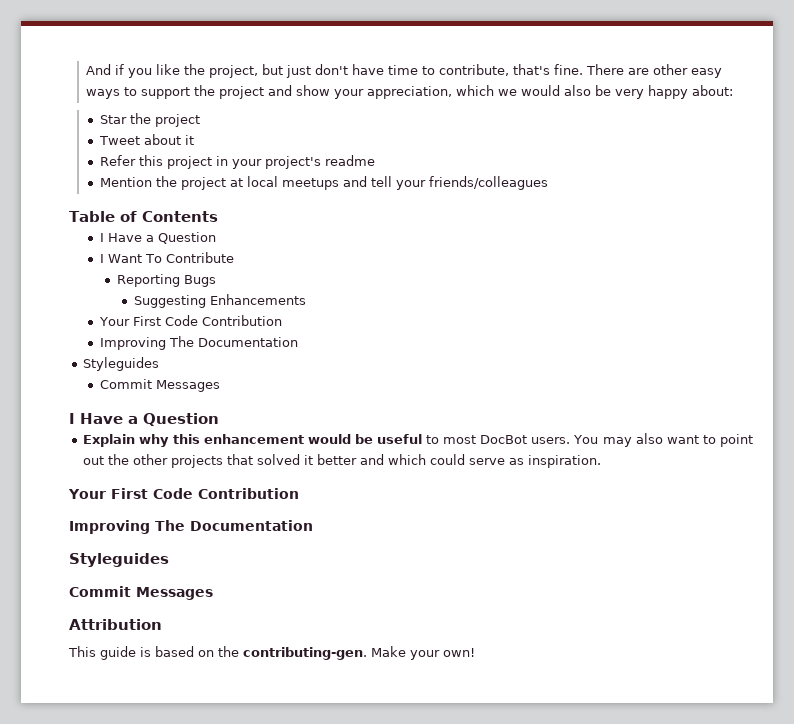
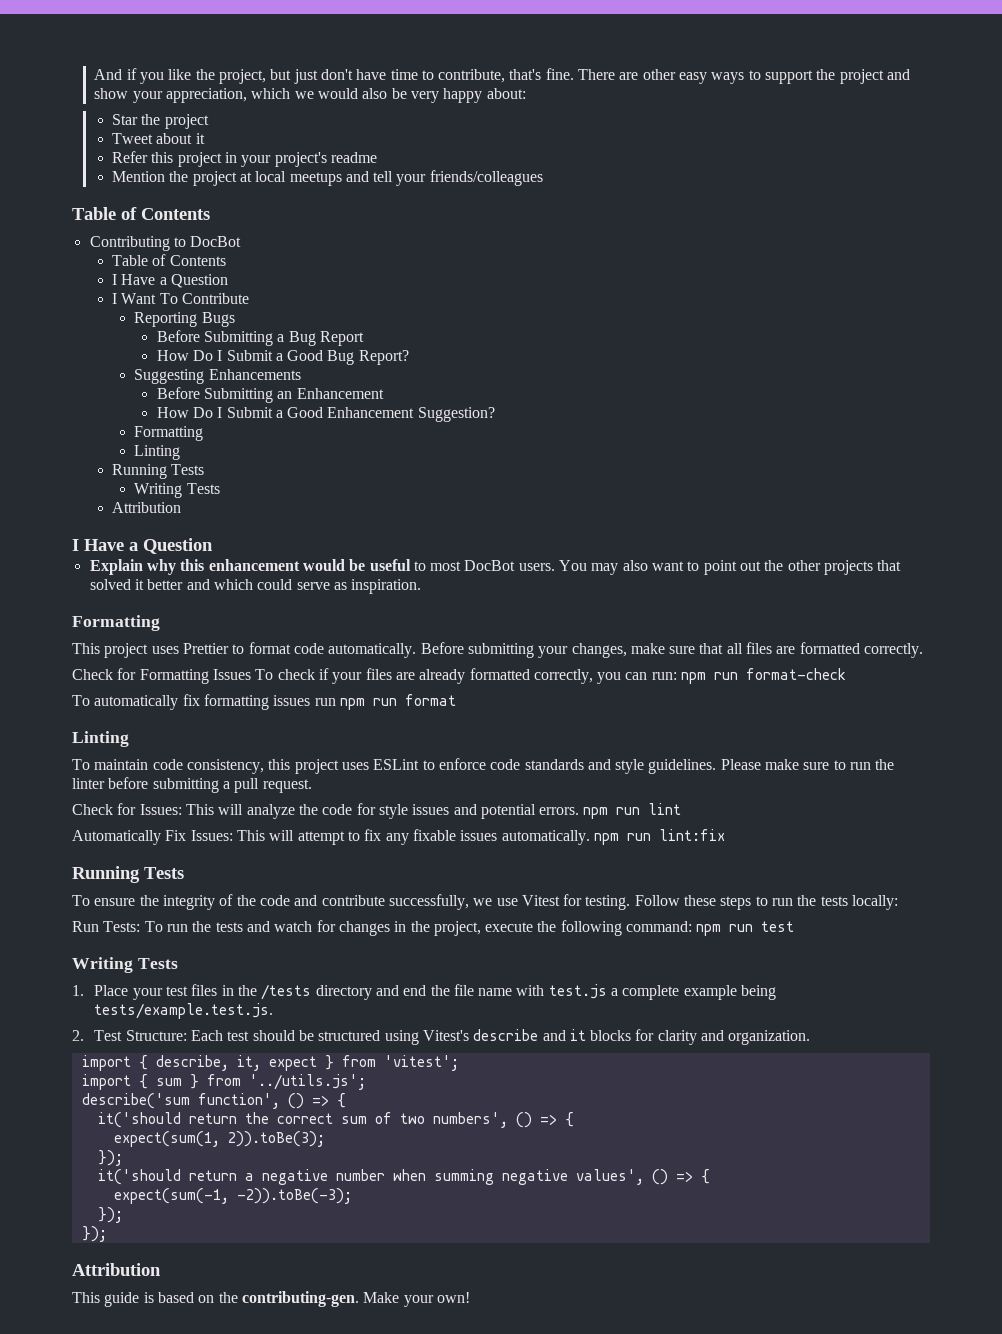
+ Contributing to DocBot
+ Table of Contents
+ Before Submitting a Bug Report
+ How Do I Submit a Good Bug Report?
  Suggesting Enhancements
- Your First Code Contribution
- Improving The Documentation
- Styleguides
- Commit Messages
+ Before Submitting an Enhancement
+ How Do I Submit a Good Enhancement Suggestion?
+ Formatting
+ Linting
+ Running Tests
+ Writing Tests
+ Attribution
  You may also want to point out the other projects that solved it better and which could serve as inspiration.
- Your First Code Contribution
- Improving The Documentation
- Styleguides
- Commit Messages
+ Formatting
+ This project uses Prettier to format code automatically. Before submitting your changes, make sure that all files are formatted correctly.
+ Check for Formatting Issues To check if your files are already formatted correctly, you can run: npm run format-check
+ To automatically fix formatting issues run npm run format
+ Linting
+ To maintain code consistency, this project uses ESLint to enforce code standards and style guidelines. Please make sure to run the linter before submitting a pull request.
+ Check for Issues: This will analyze the code for style issues and potential errors. npm run lint
+ Automatically Fix Issues: This will attempt to fix any fixable issues automatically. npm run lint:fix
+ Running Tests
+ To ensure the integrity of the code and contribute successfully, we use Vitest for testing. Follow these steps to run the tests locally:
+ Run Tests: To run the tests and watch for changes in the project, execute the following command: npm run test
+ Writing Tests
+ 1. Place your test files in the /tests directory and end the file name with test.js a complete example being tests/example.test.js.
+ 2. Test Structure: Each test should be structured using Vitest's describe and it blocks for clarity and organization.
+ import { describe, it, expect } from 'vitest';
+ import { sum } from '../utils.js';
+ describe('sum function', () => {
+ it('should return the correct sum of two numbers', () => {
+ expect(sum(1, 2)).toBe(3);
+ });
+ it('should return a negative number when summing negative values', () => {
+ expect(sum(-1, -2)).toBe(-3);
+ });
+ });

